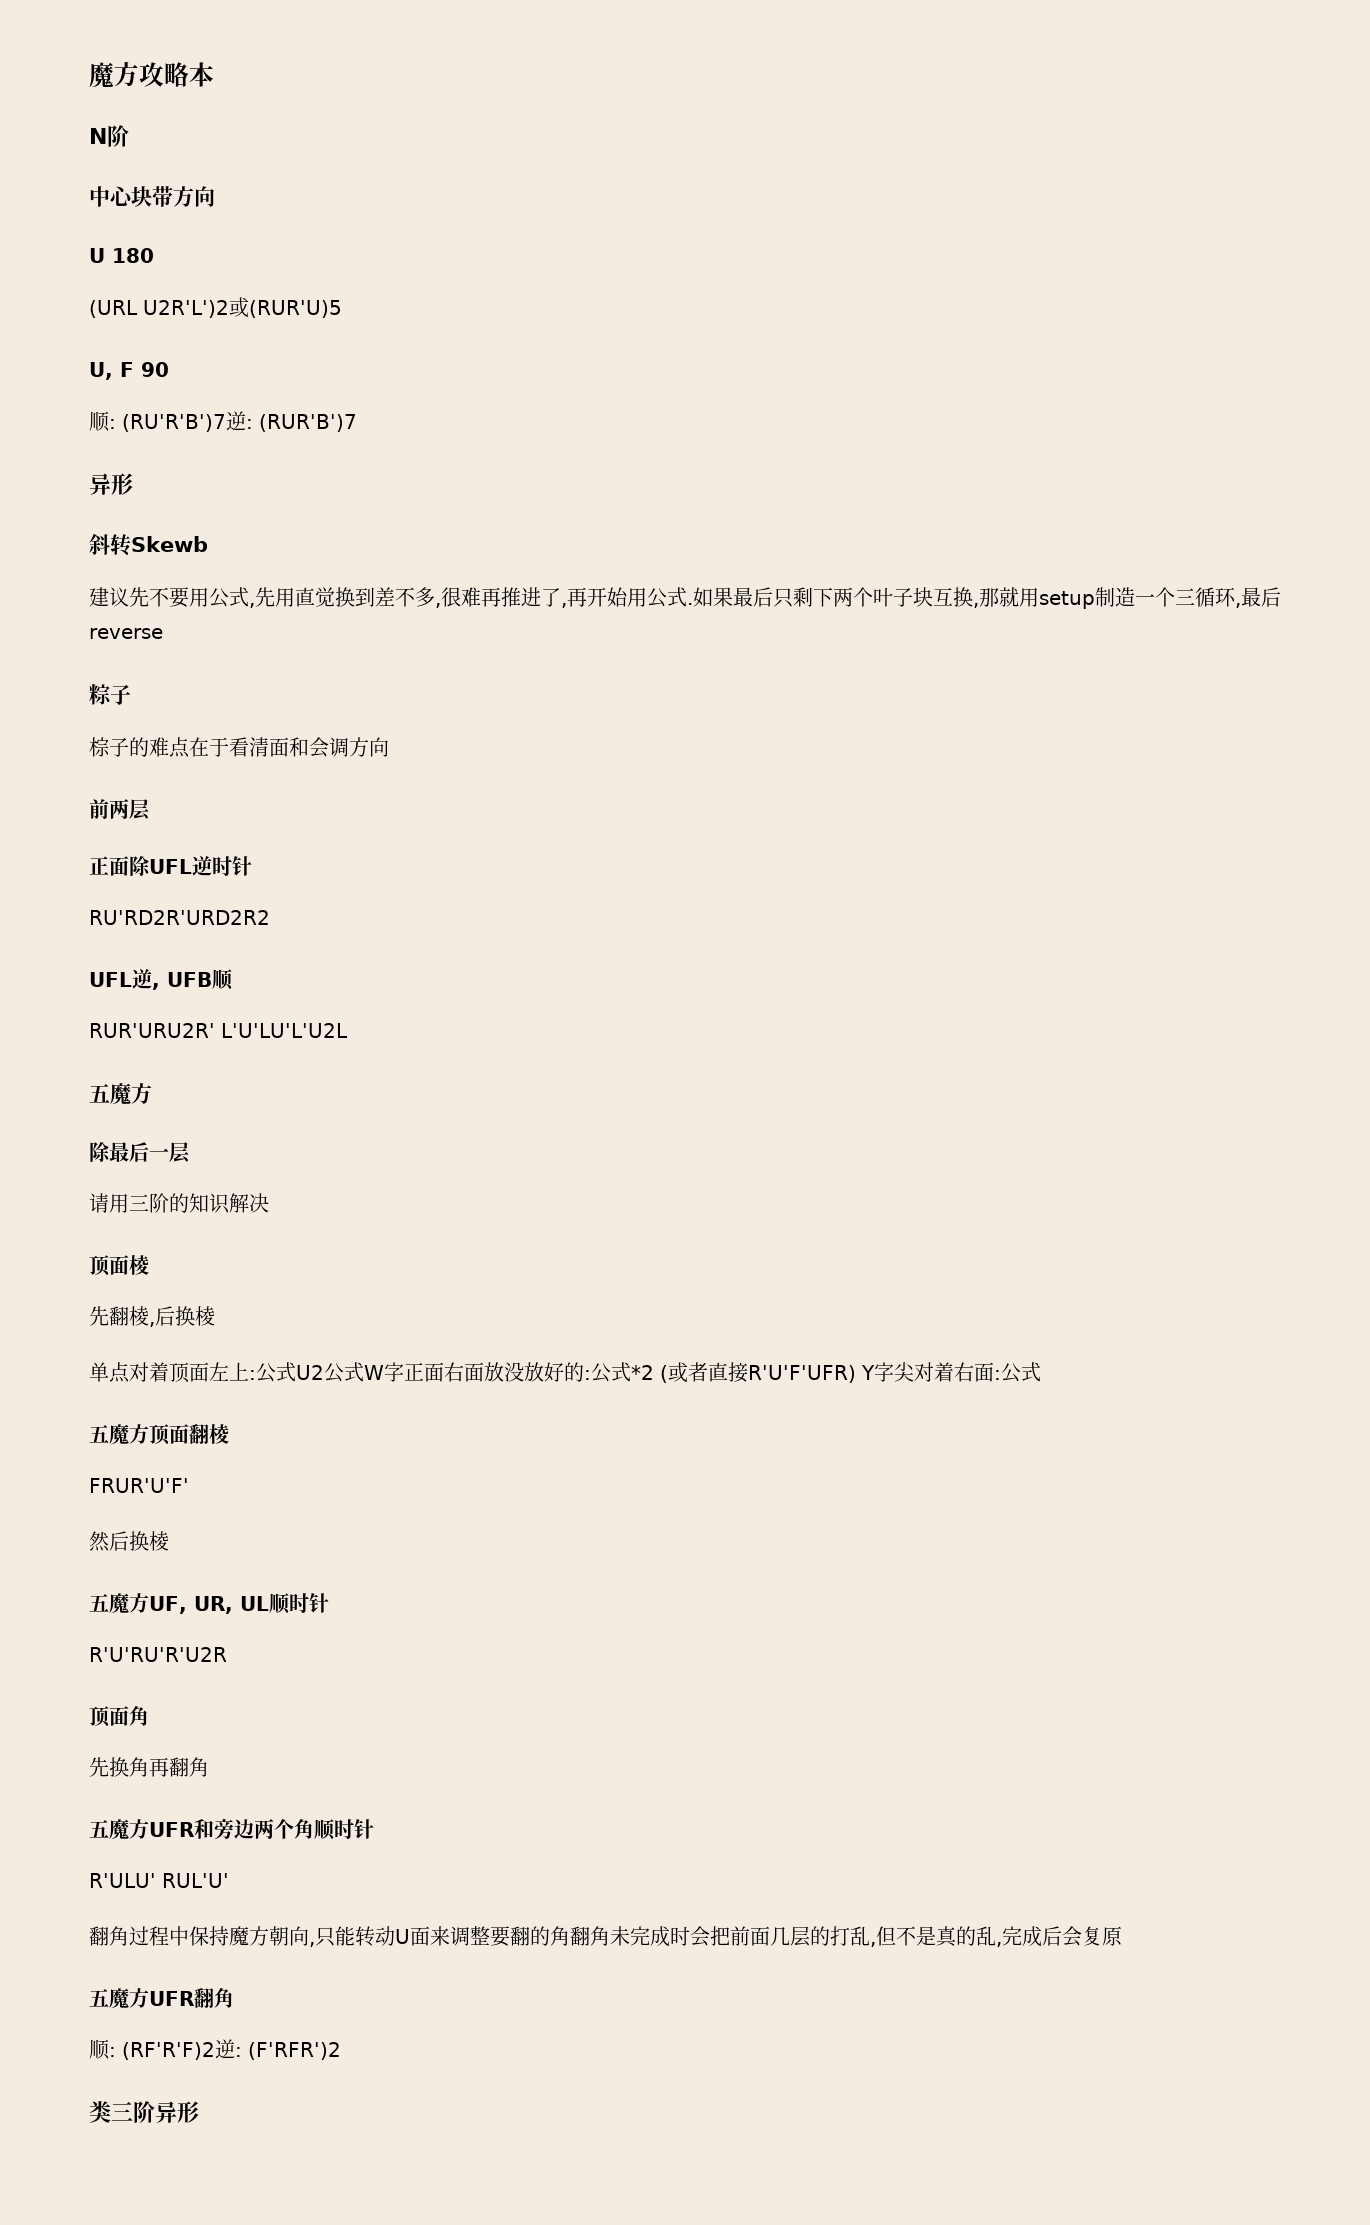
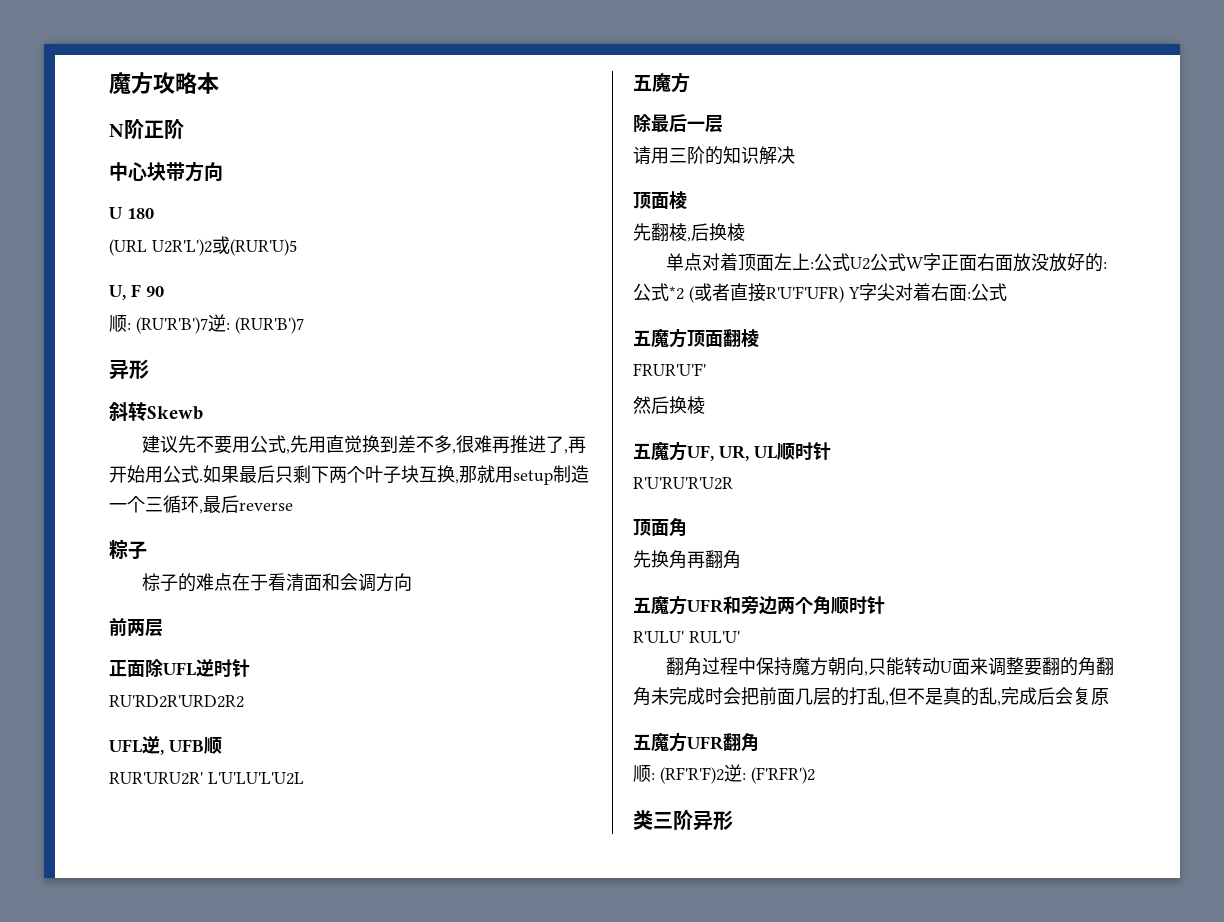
- N阶
+ N阶正阶

